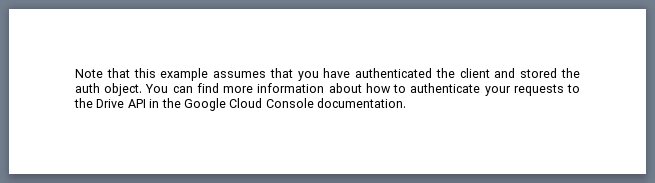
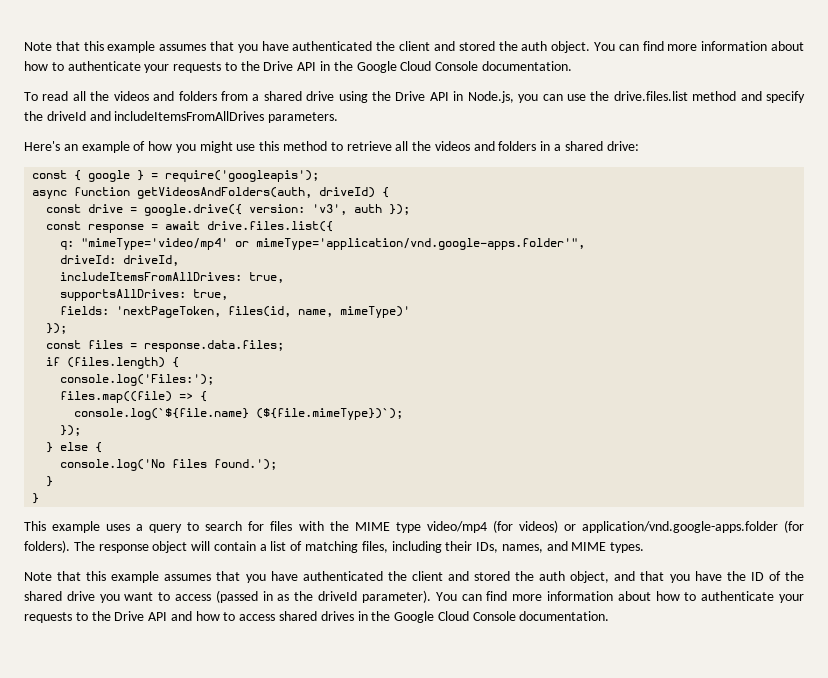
+ To read all the videos and folders from a shared drive using the Drive API in Node.js, you can use the drive.files.list method and specify the driveId and includeItemsFromAllDrives parameters.
+ Here's an example of how you might use this method to retrieve all the videos and folders in a shared drive:
+ const { google } = require('googleapis');
+ async function getVideosAndFolders(auth, driveId) {
+ const drive = google.drive({ version: 'v3', auth });
+ const response = await drive.files.list({
+ q: "mimeType='video/mp4' or mimeType='application/vnd.google-apps.folder'",
+ driveId: driveId,
+ includeItemsFromAllDrives: true,
+ supportsAllDrives: true,
+ fields: 'nextPageToken, files(id, name, mimeType)'
+ });
+ const files = response.data.files;
+ if (files.length) {
+ console.log('Files:');
+ files.map((file) => {
+ console.log(`${file.name} (${file.mimeType})`);
+ });
+ } else {
+ console.log('No files found.');
+ }
+ }
+ This example uses a query to search for files with the MIME type video/mp4 (for videos) or application/vnd.google-apps.folder (for folders). The response object will contain a list of matching files, including their IDs, names, and MIME types.
+ Note that this example assumes that you have authenticated the client and stored the auth object, and that you have the ID of the shared drive you want to access (passed in as the driveId parameter). You can find more information about how to authenticate your requests to the Drive API and how to access shared drives in the Google Cloud Console documentation.

